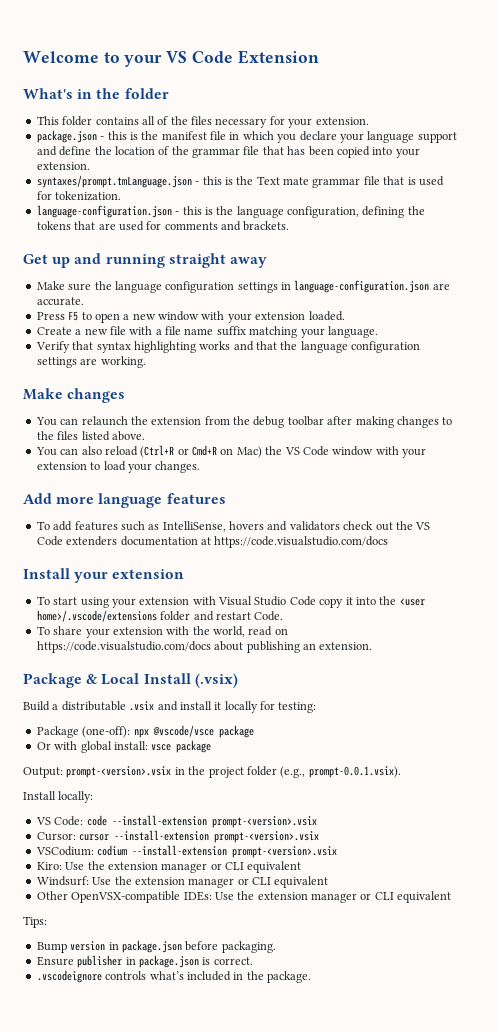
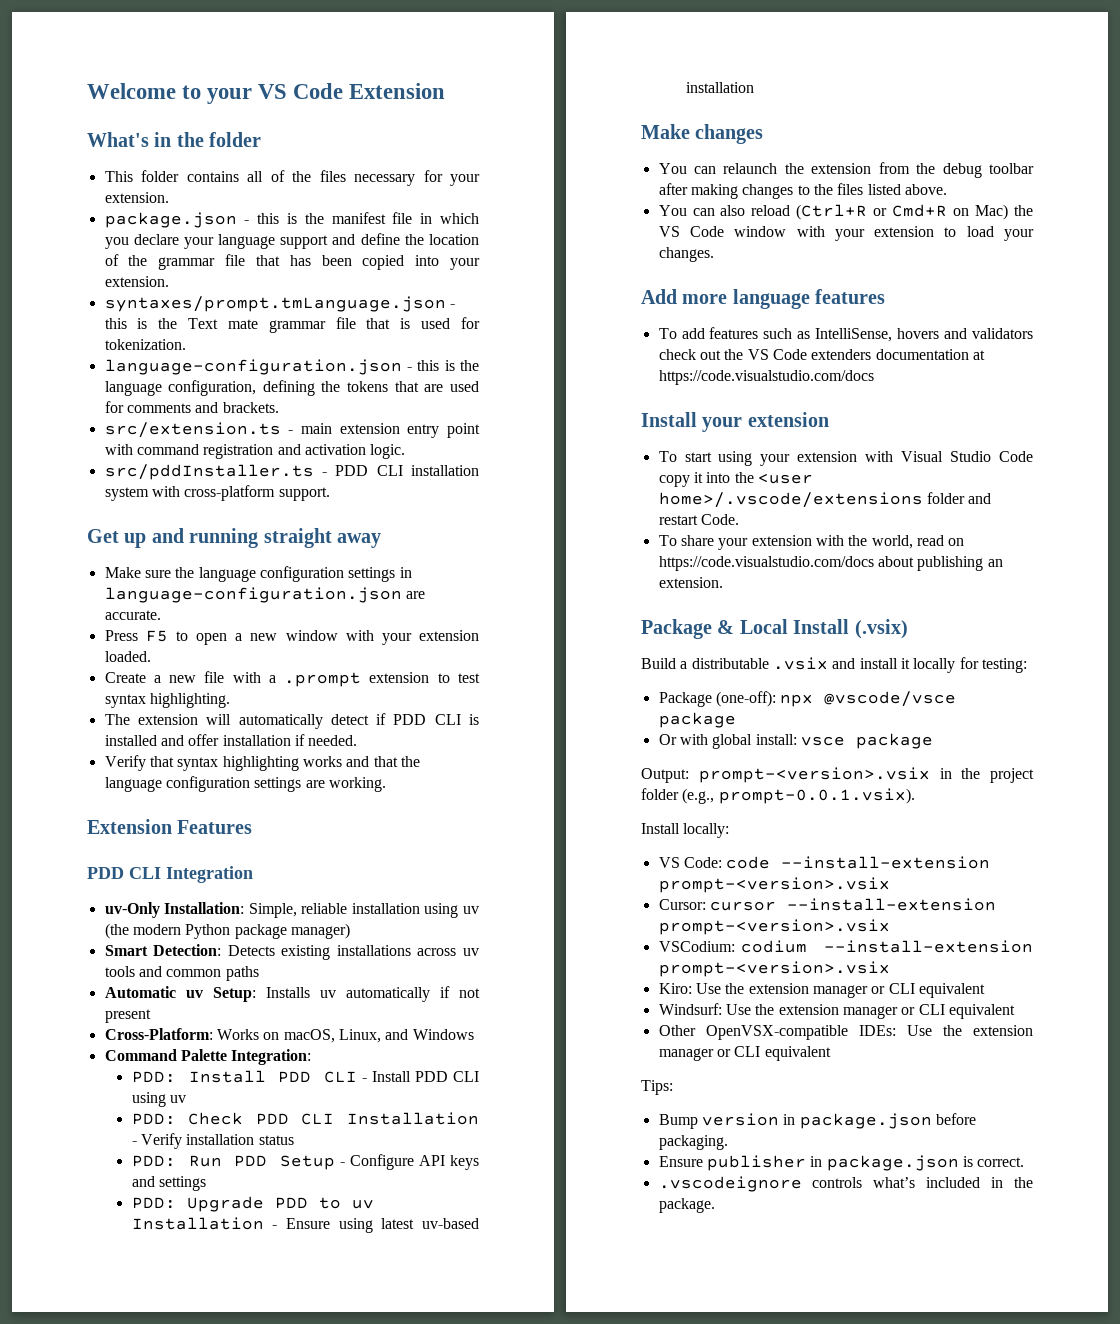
+ src/extension.ts - main extension entry point with command registration and activation logic.
+ src/pddInstaller.ts - PDD CLI installation system with cross-platform support.
- Create a new file with a file name suffix matching your language.
+ Create a new file with a .prompt extension to test syntax highlighting.
+ The extension will automatically detect if PDD CLI is installed and offer installation if needed.
+ Extension Features
+ PDD CLI Integration
+ uv-Only Installation: Simple, reliable installation using uv (the modern Python package manager)
+ Smart Detection: Detects existing installations across uv tools and common paths
+ Automatic uv Setup: Installs uv automatically if not present
+ Cross-Platform: Works on macOS, Linux, and Windows
+ Command Palette Integration:
+ PDD: Install PDD CLI - Install PDD CLI using uv
+ PDD: Check PDD CLI Installation - Verify installation status
+ PDD: Run PDD Setup - Configure API keys and settings
+ PDD: Upgrade PDD to uv Installation - Ensure using latest uv-based installation

